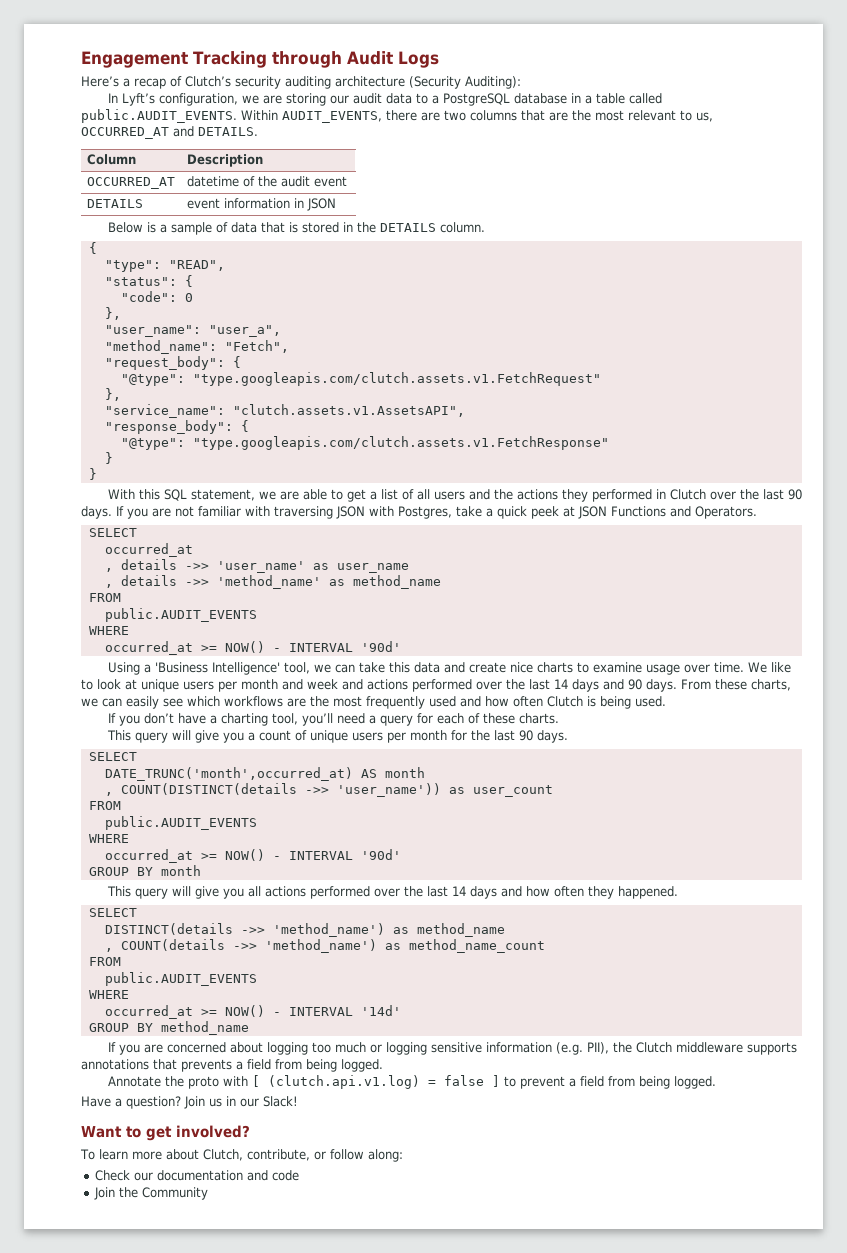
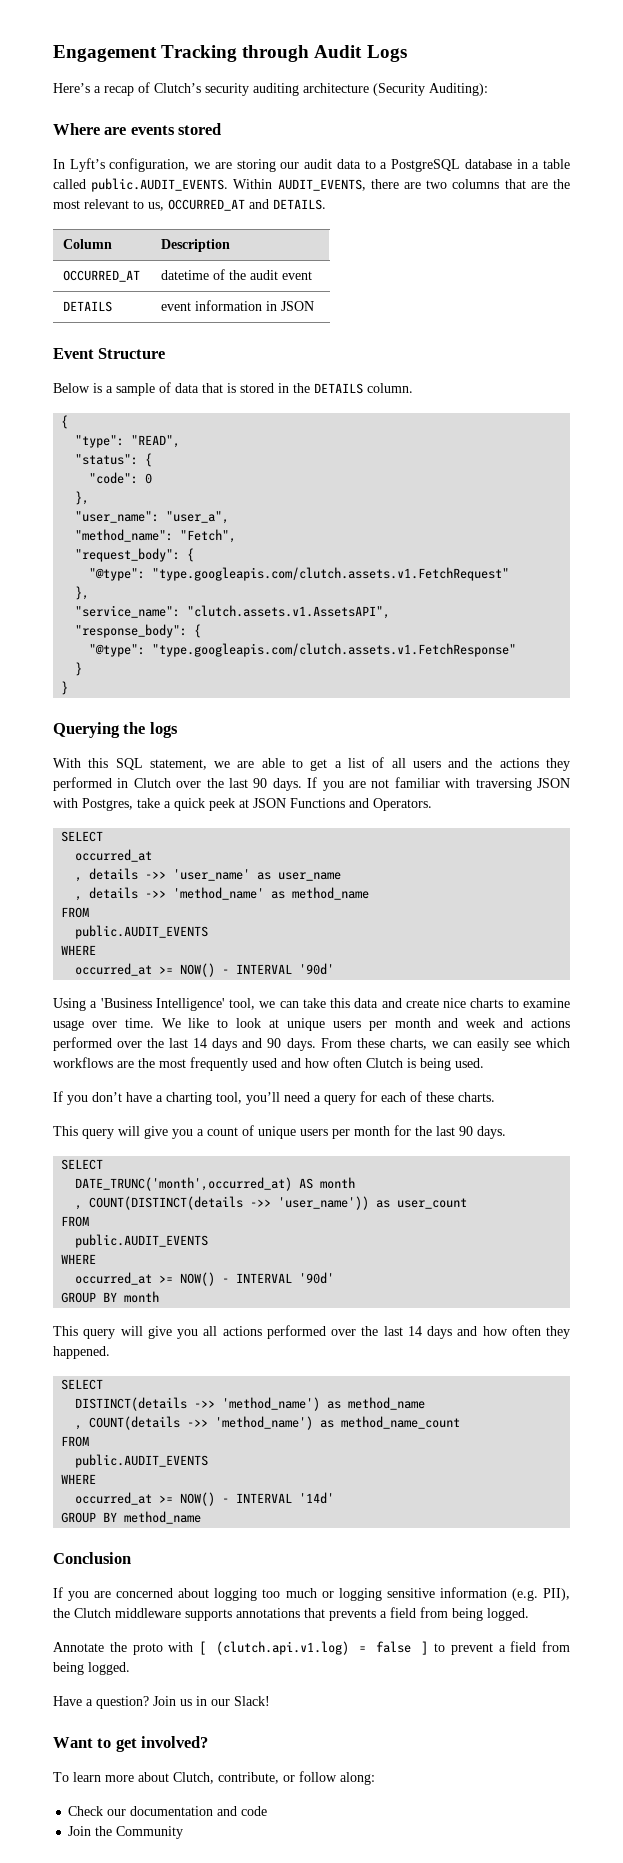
+ Where are events stored
+ Event Structure
+ Querying the logs
+ Conclusion

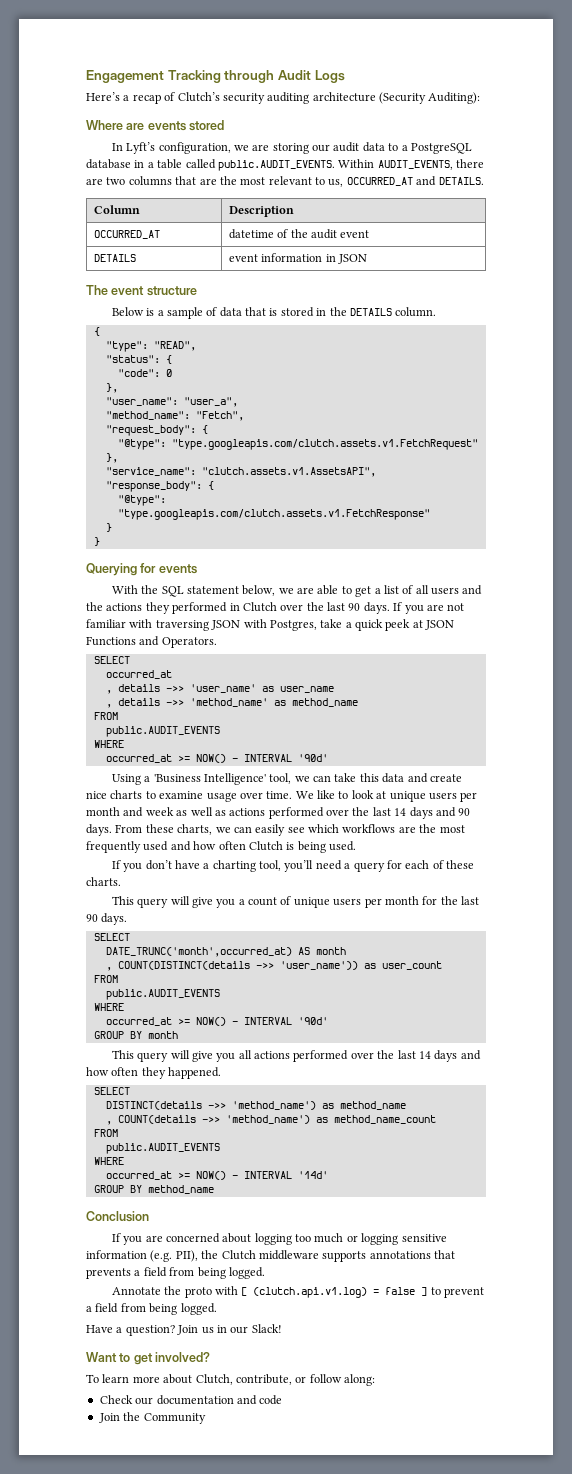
- Event Structure
+ The event structure
- Querying the logs
+ Querying for events
- With this SQL statement, we are able to get a list of all users and the actions they performed in Clutch over the last 90 days.
+ With the SQL statement below, we are able to get a list of all users and the actions they performed in Clutch over the last 90 days.
- We like to look at unique users per month and week and actions performed over the last 14 days and 90 days.
+ We like to look at unique users per month and week as well as actions performed over the last 14 days and 90 days.

